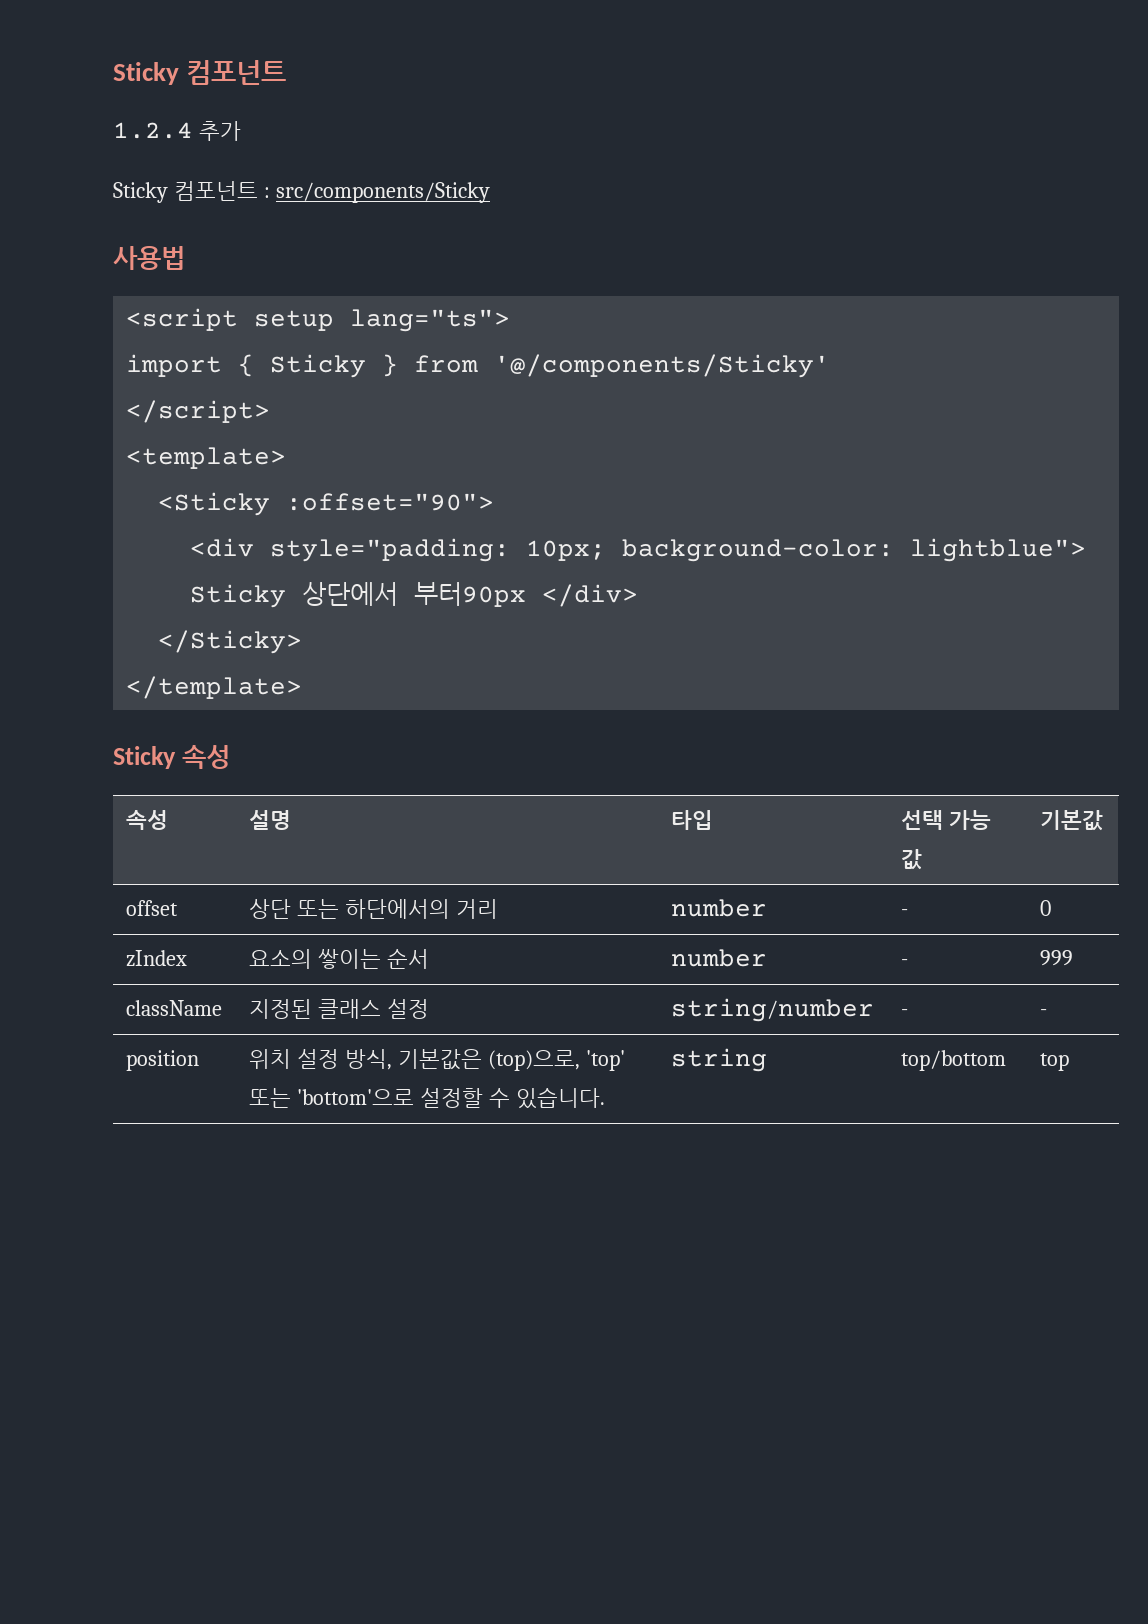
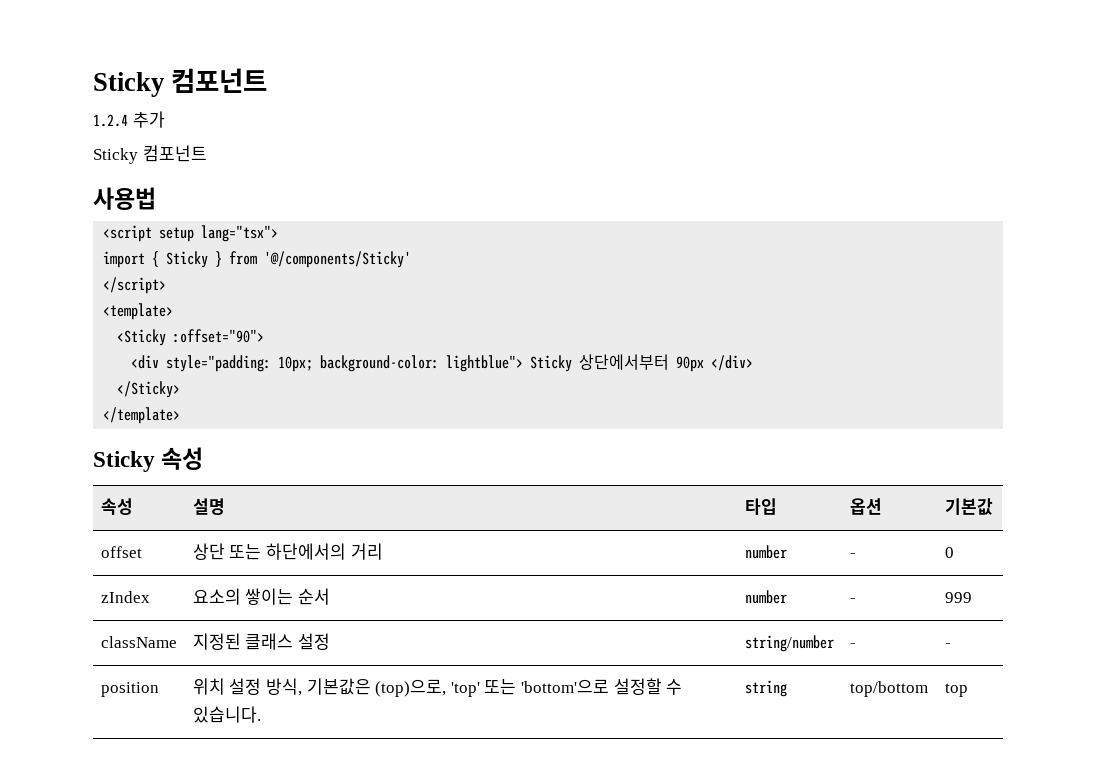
  1.2.4 추가
- Sticky 컴포넌트 : src/components/Sticky
+ Sticky 컴포넌트
- <script setup lang="ts">
+ <script setup lang="tsx">
- <div style="padding: 10px; background-color: lightblue"> Sticky 상단에서 부터90px </div>
+ <div style="padding: 10px; background-color: lightblue"> Sticky 상단에서부터 90px </div>
- 속성 | 설명 | 타입 | 선택 가능 값 | 기본값
+ 속성 | 설명 | 타입 | 옵션 | 기본값

